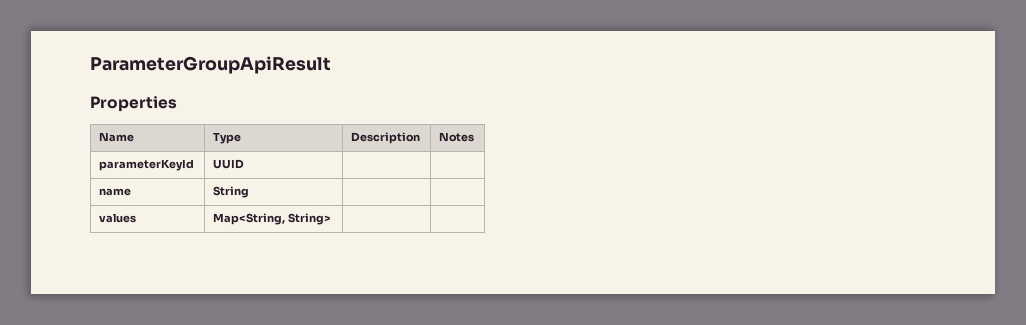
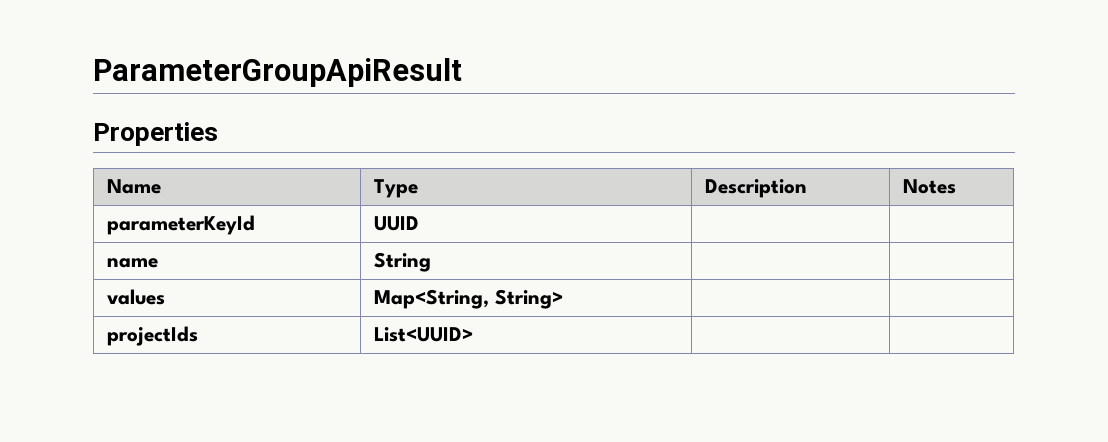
+ projectIds | List<UUID> | |

